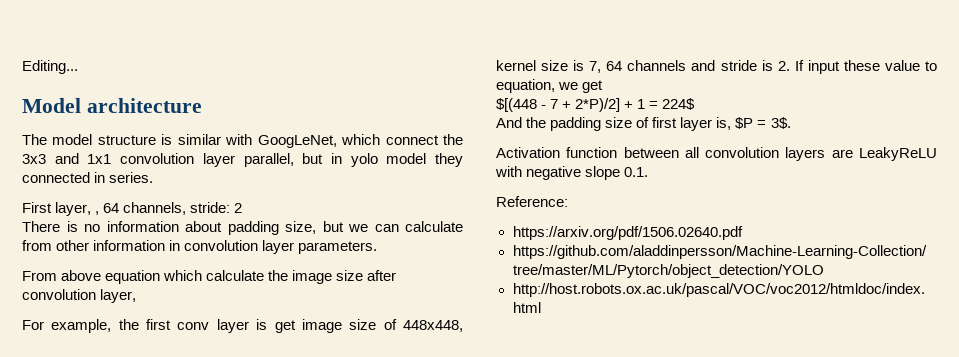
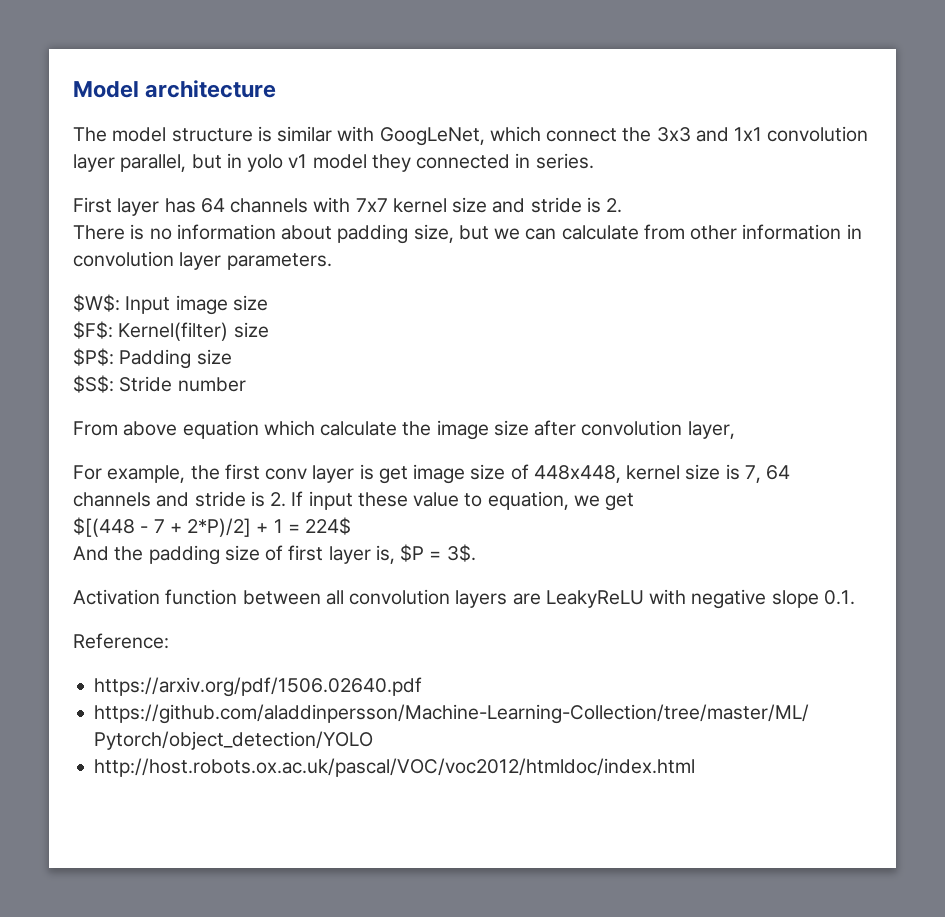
- Editing...
- The model structure is similar with GoogLeNet, which connect the 3x3 and 1x1 convolution layer parallel, but in yolo model they connected in series.
+ The model structure is similar with GoogLeNet, which connect the 3x3 and 1x1 convolution layer parallel, but in yolo v1 model they connected in series.
- First layer, , 64 channels, stride: 2
+ First layer has 64 channels with 7x7 kernel size and stride is 2.
+ $W$: Input image size
+ $F$: Kernel(filter) size
+ $P$: Padding size
+ $S$: Stride number

